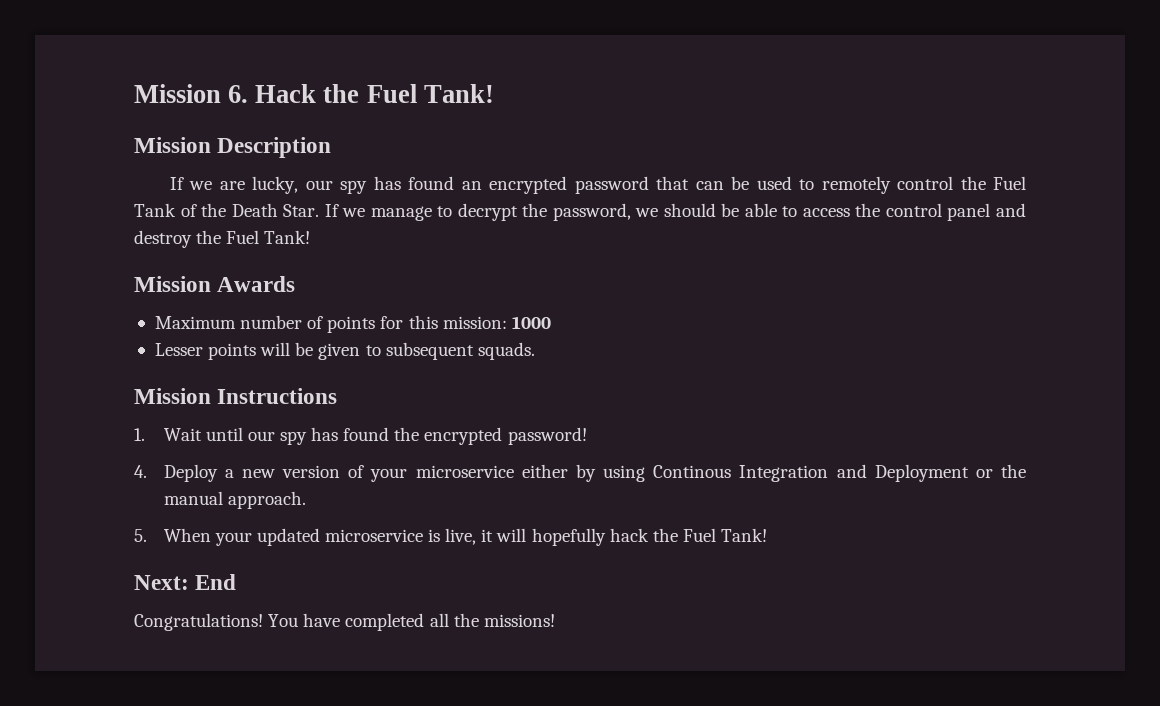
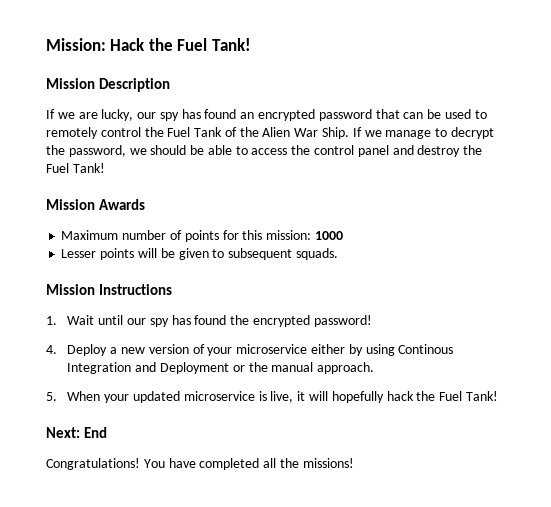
- Mission 6. Hack the Fuel Tank!
+ Mission: Hack the Fuel Tank!
- If we are lucky, our spy has found an encrypted password that can be used to remotely control the Fuel Tank of the Death Star.
+ If we are lucky, our spy has found an encrypted password that can be used to remotely control the Fuel Tank of the Alien War Ship.

